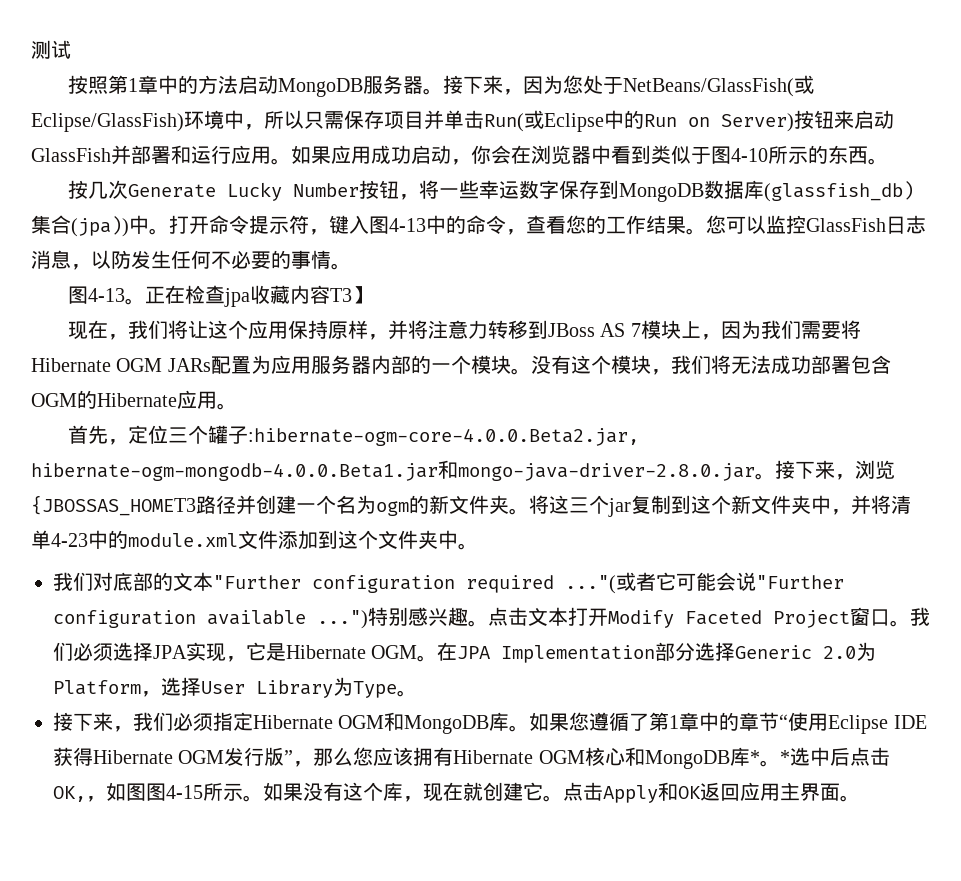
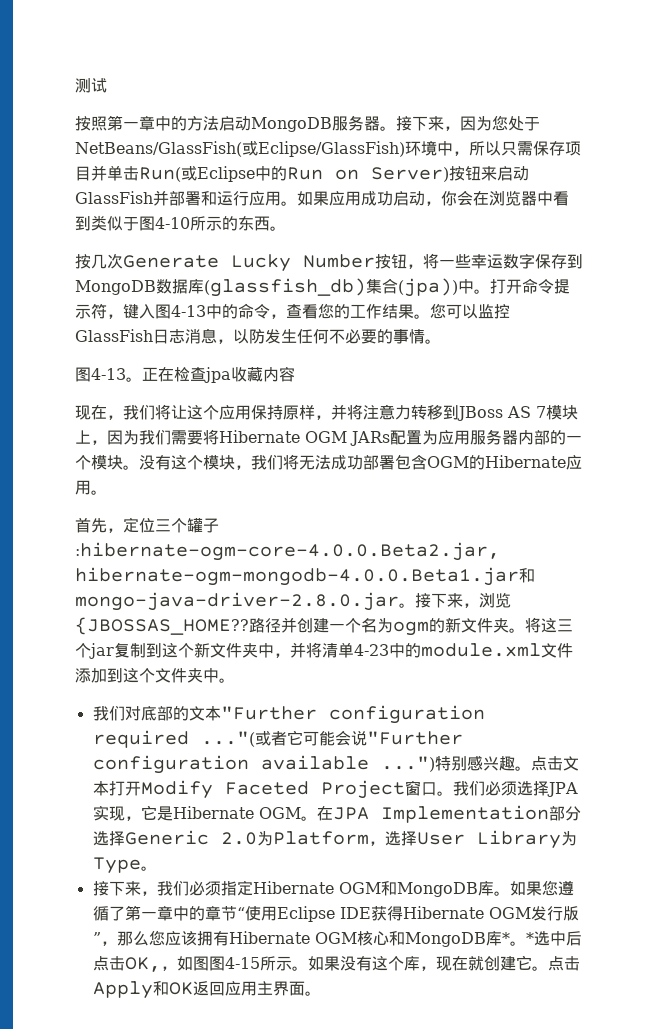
- 按照第1章中的方法启动MongoDB服务器。
+ 按照第一章中的方法启动MongoDB服务器。
- 正在检查jpa收藏内容T3】
+ 正在检查jpa收藏内容
- 接下来，浏览{JBOSSAS_HOMET3路径并创建一个名为ogm的新文件夹。
+ 接下来，浏览{JBOSSAS_HOME??路径并创建一个名为ogm的新文件夹。
- 如果您遵循了第1章中的章节“使用Eclipse IDE获得Hibernate OGM发行版”，那么您应该拥有Hibernate OGM核心和MongoDB库*。
+ 如果您遵循了第一章中的章节“使用Eclipse IDE获得Hibernate OGM发行版”，那么您应该拥有Hibernate OGM核心和MongoDB库*。

